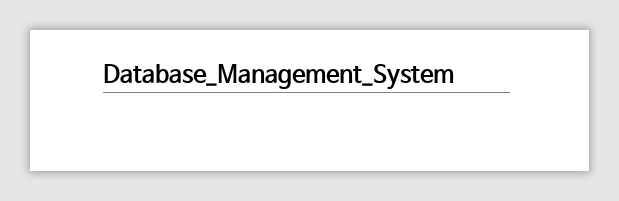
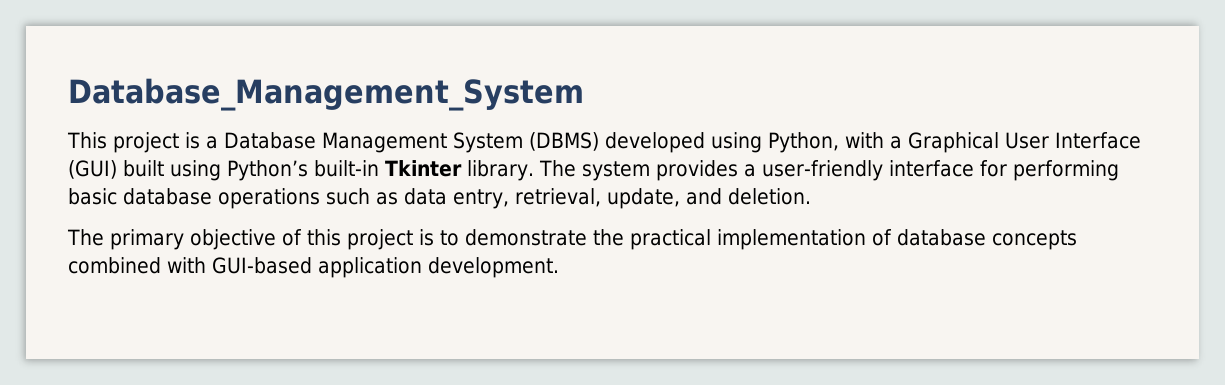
+ This project is a Database Management System (DBMS) developed using Python, with a Graphical User Interface (GUI) built using Python’s built-in Tkinter library. The system provides a user-friendly interface for performing basic database operations such as data entry, retrieval, update, and deletion.
+ The primary objective of this project is to demonstrate the practical implementation of database concepts combined with GUI-based application development.

